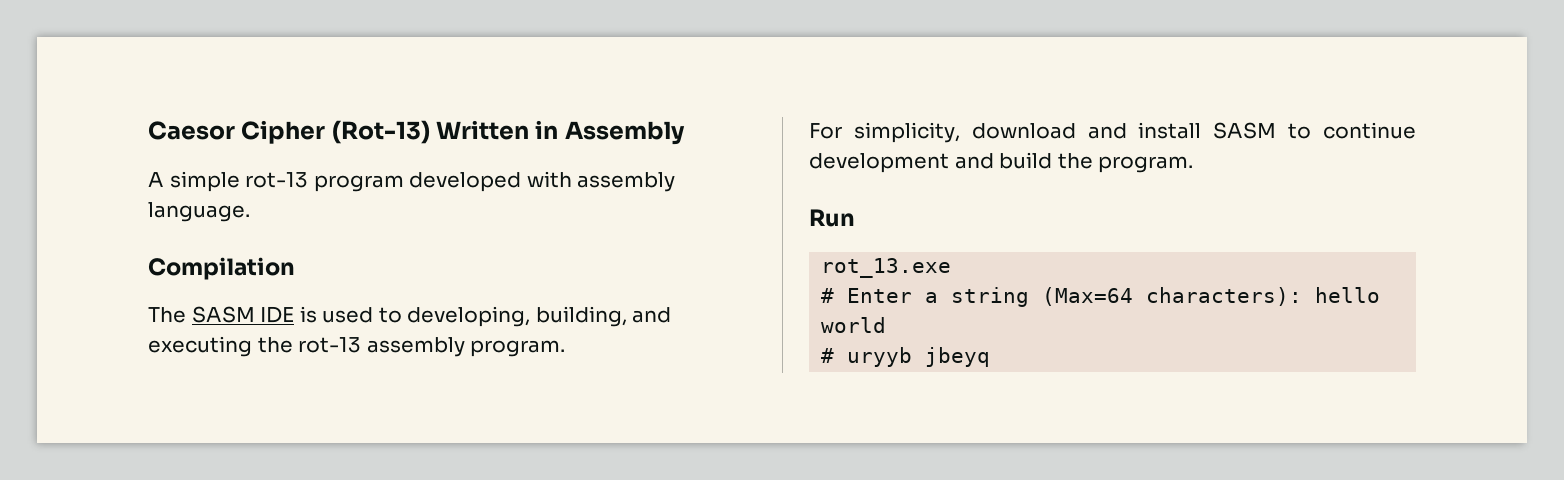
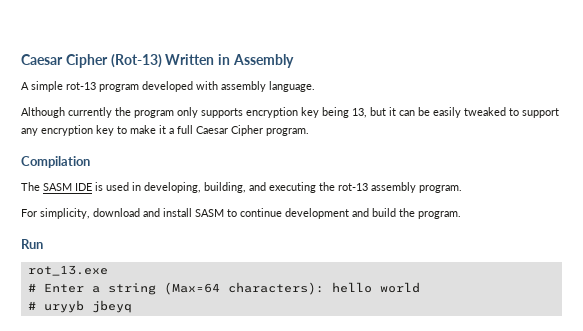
- Caesor Cipher (Rot-13) Written in Assembly
+ Caesar Cipher (Rot-13) Written in Assembly
+ Although currently the program only supports encryption key being 13, but it can be easily tweaked to support any encryption key to make it a full Caesar Cipher program.
- The SASM IDE is used to developing, building, and executing the rot-13 assembly program.
+ The SASM IDE is used in developing, building, and executing the rot-13 assembly program.

